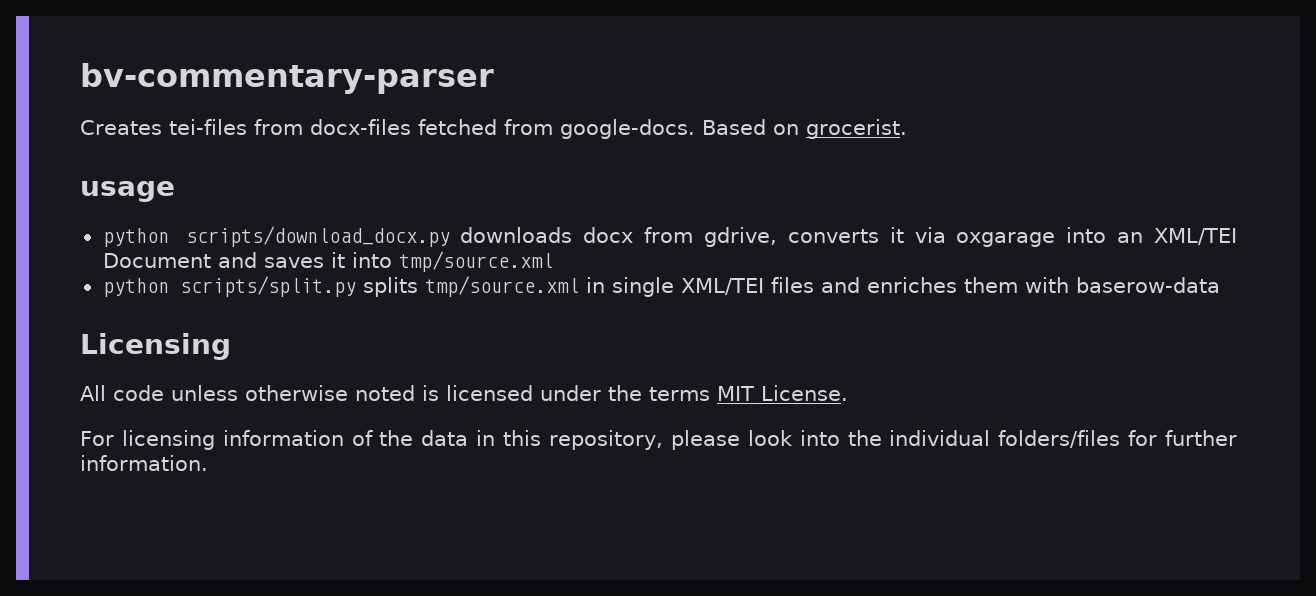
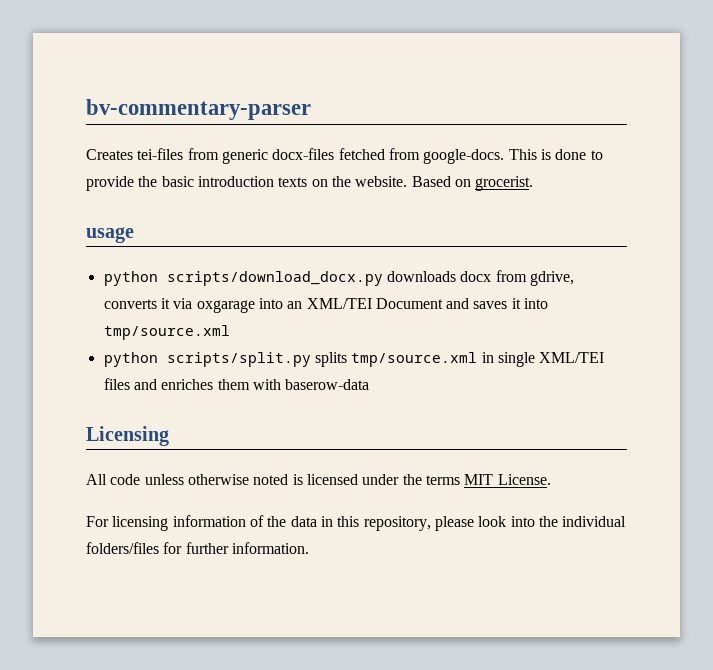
- Creates tei-files from docx-files fetched from google-docs.
+ Creates tei-files from generic docx-files fetched from google-docs.
+ This is done to provide the basic introduction texts on the website.

